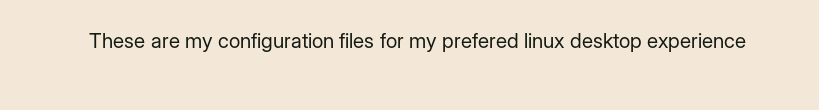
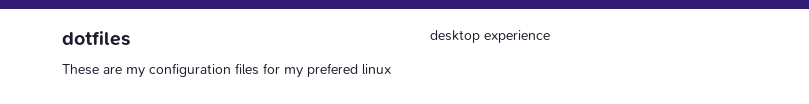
+ dotfiles

